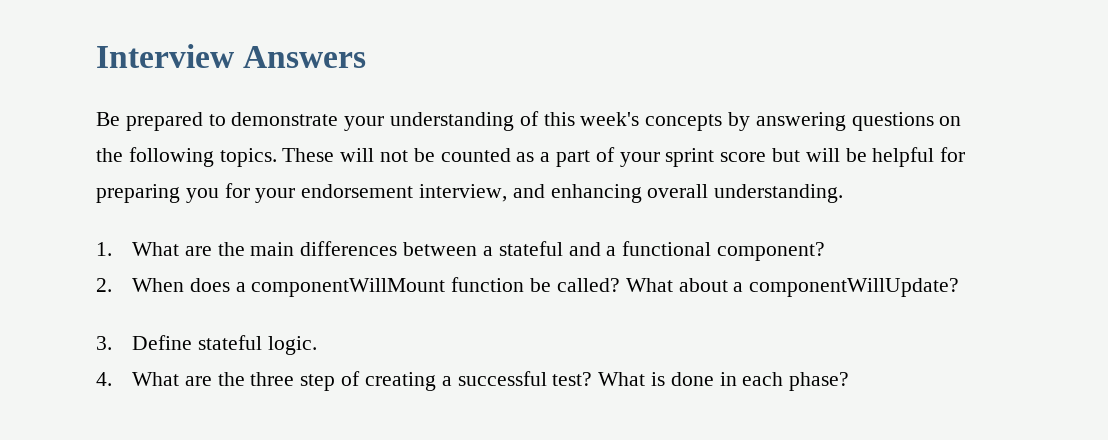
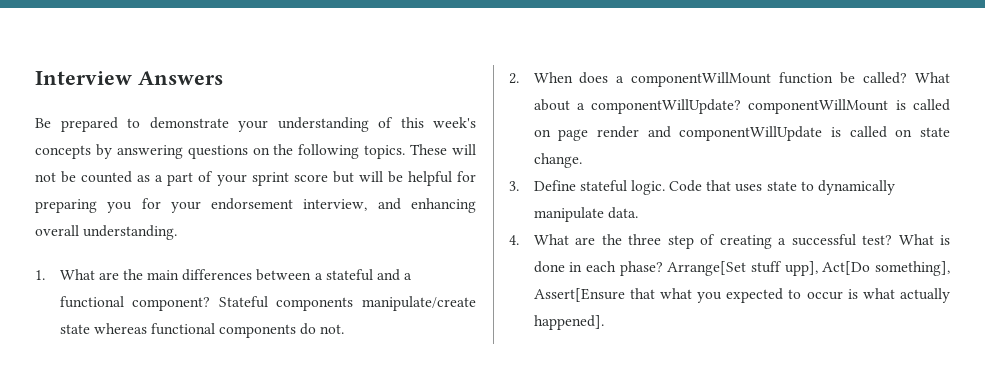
+ Stateful components manipulate/create state whereas functional components do not.
- What about a componentWillUpdate?
- 3. Define stateful logic.
+ What about a componentWillUpdate? componentWillMount is called on page render and componentWillUpdate is called on state change.
+ 3. Define stateful logic. Code that uses state to dynamically manipulate data.
+ Arrange[Set stuff upp], Act[Do something], Assert[Ensure that what you expected to occur is what actually happened].

